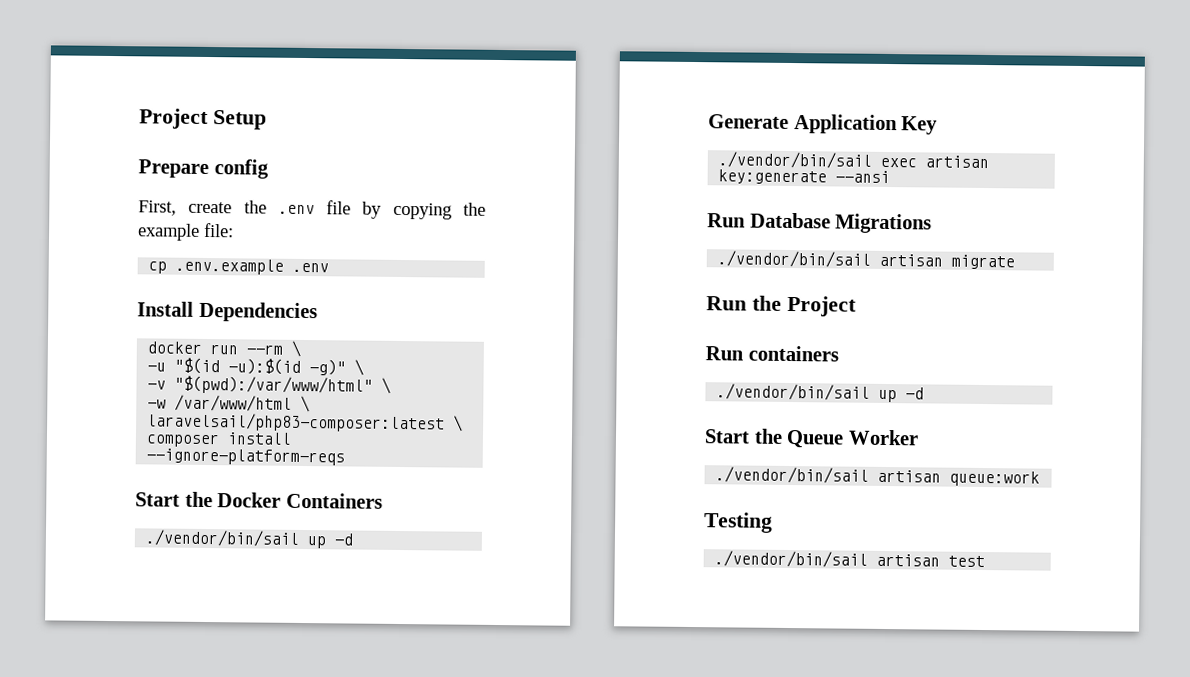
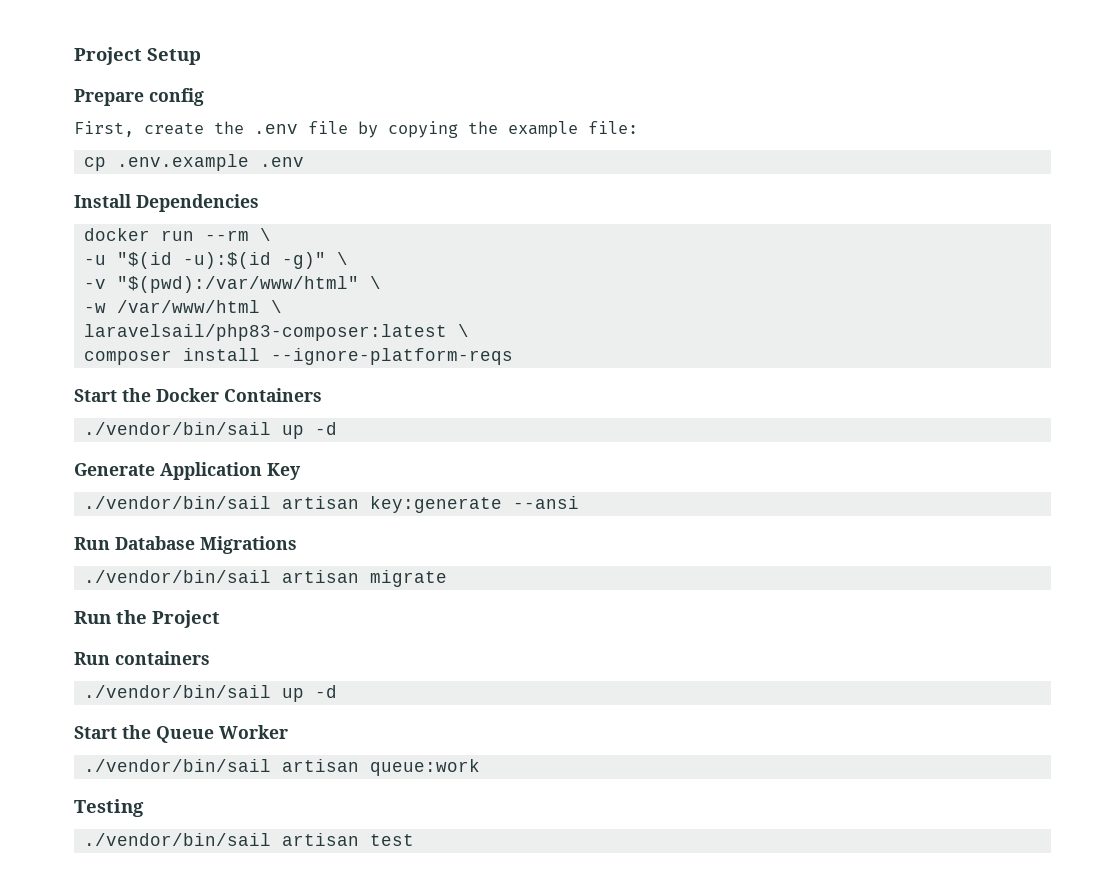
- ./vendor/bin/sail exec artisan key:generate --ansi
+ ./vendor/bin/sail artisan key:generate --ansi

